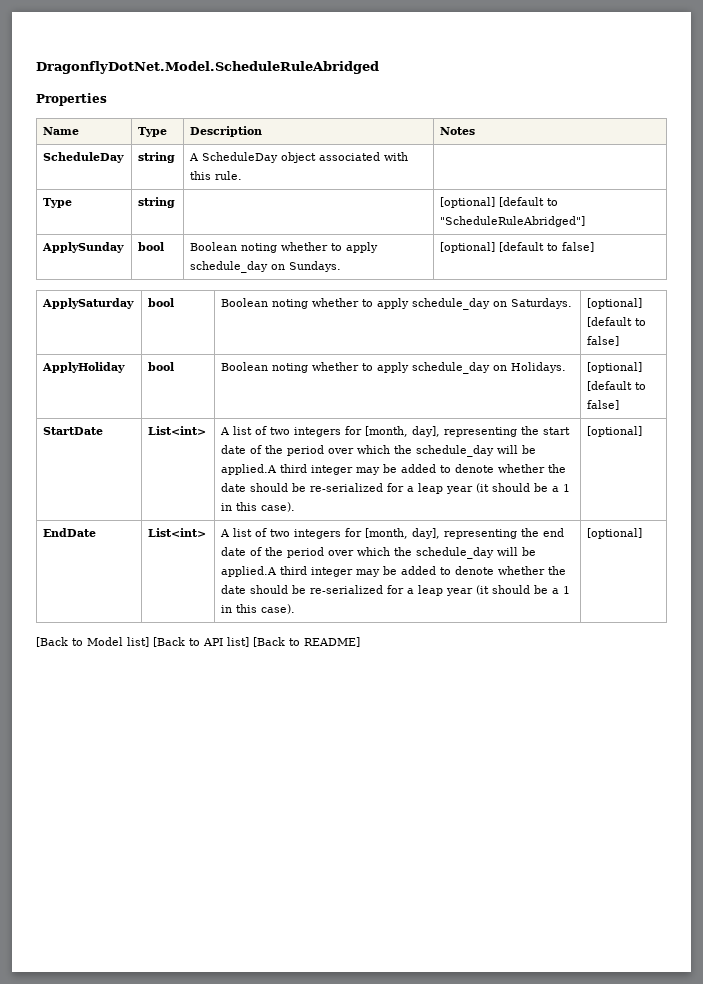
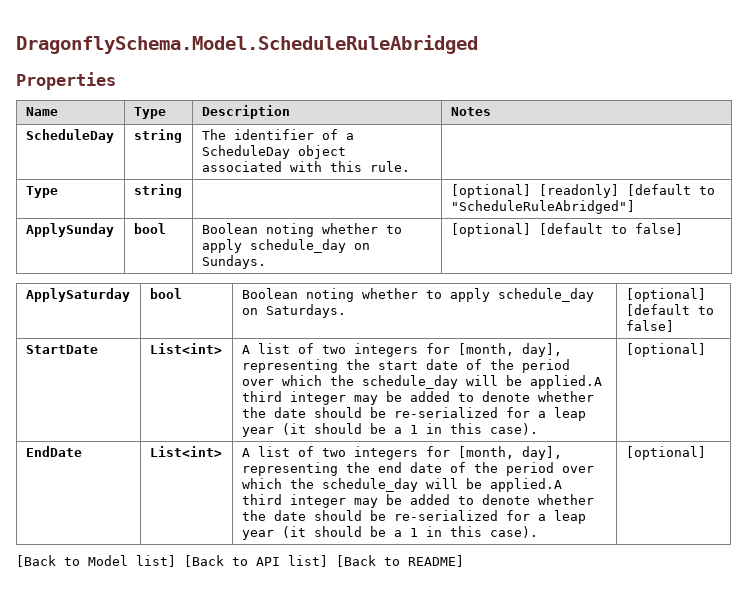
- DragonflyDotNet.Model.ScheduleRuleAbridged
+ DragonflySchema.Model.ScheduleRuleAbridged
- ScheduleDay | string | A ScheduleDay object associated with this rule. |
+ ScheduleDay | string | The identifier of a ScheduleDay object associated with this rule. |
- Type | string | | [optional] [default to "ScheduleRuleAbridged"]
+ Type | string | | [optional] [readonly] [default to "ScheduleRuleAbridged"]
- ApplyHoliday | bool | Boolean noting whether to apply schedule_day on Holidays. | [optional] [default to false]

